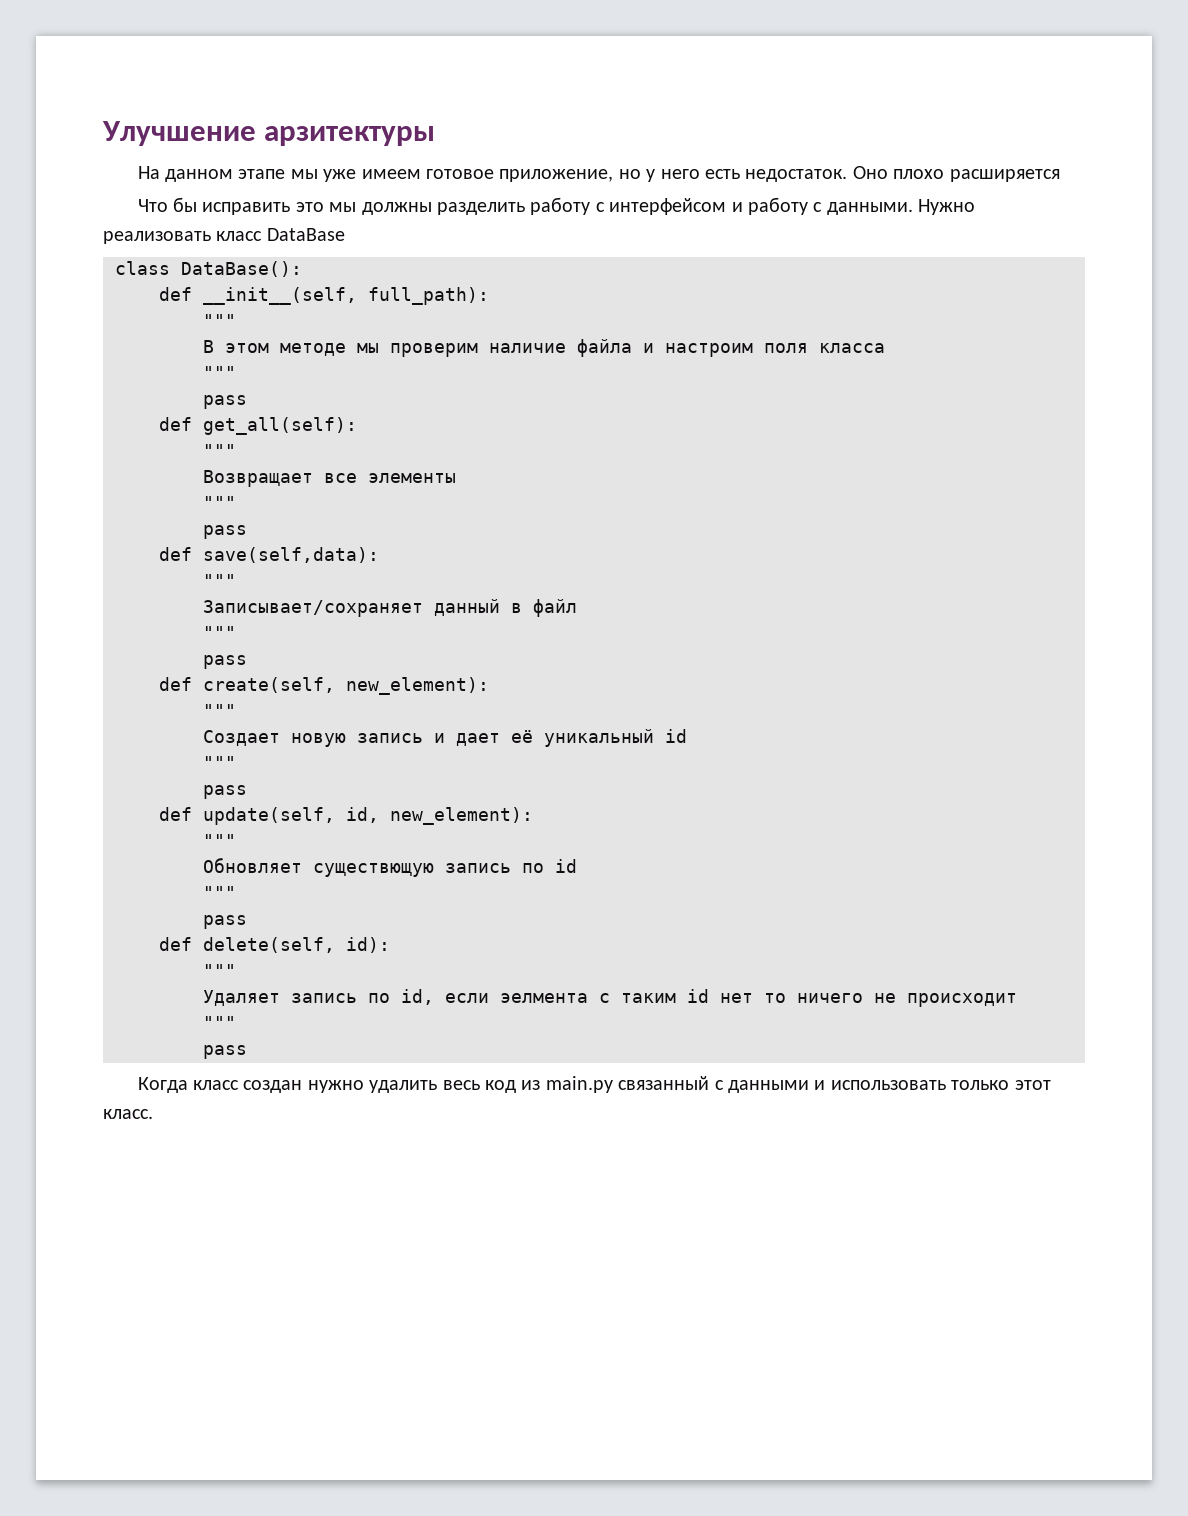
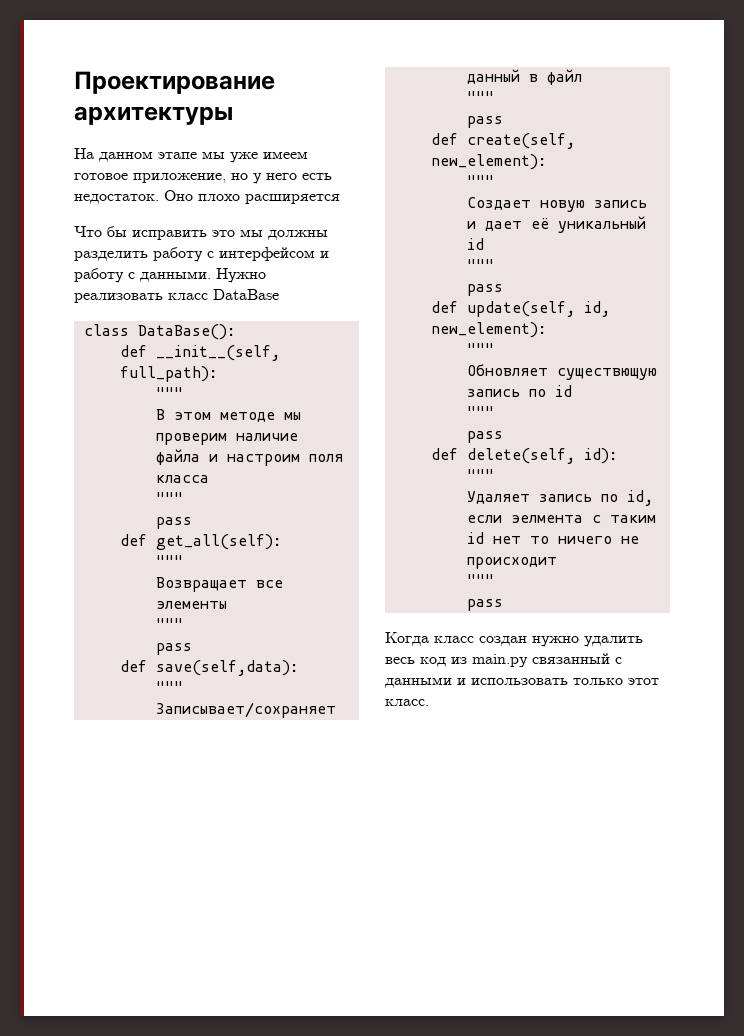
- Улучшение арзитектуры
+ Проектирование архитектуры

